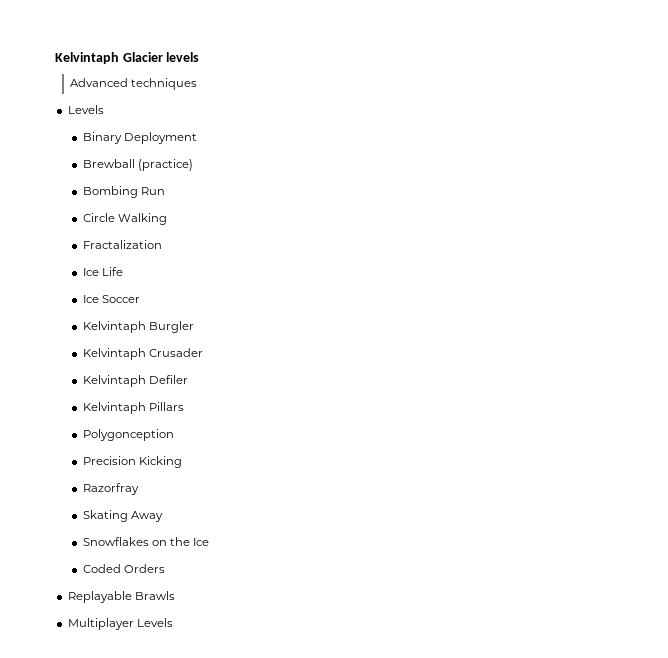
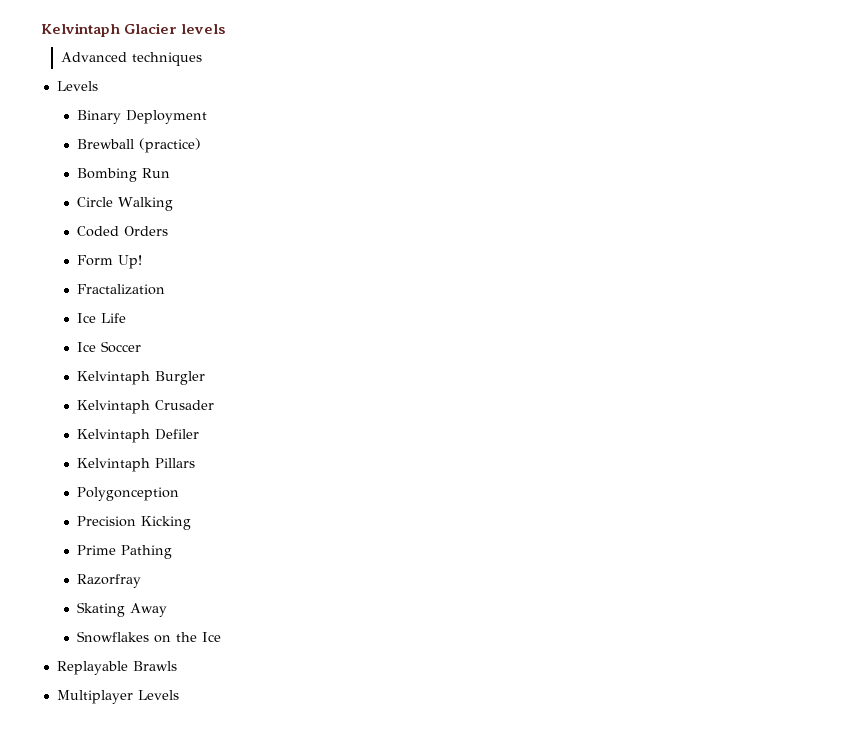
+ Coded Orders
+ Form Up!
+ Prime Pathing
- Coded Orders

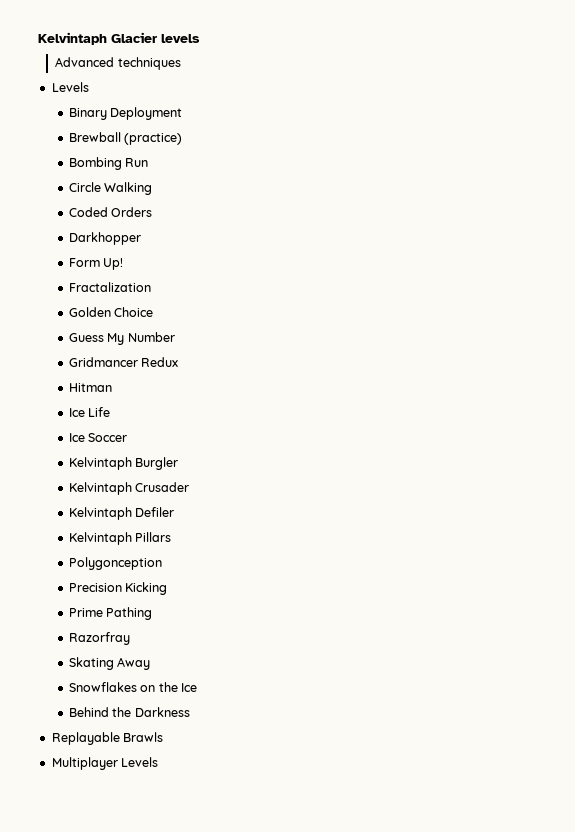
+ Darkhopper
+ Golden Choice
+ Guess My Number
+ Gridmancer Redux
+ Hitman
+ Behind the Darkness

